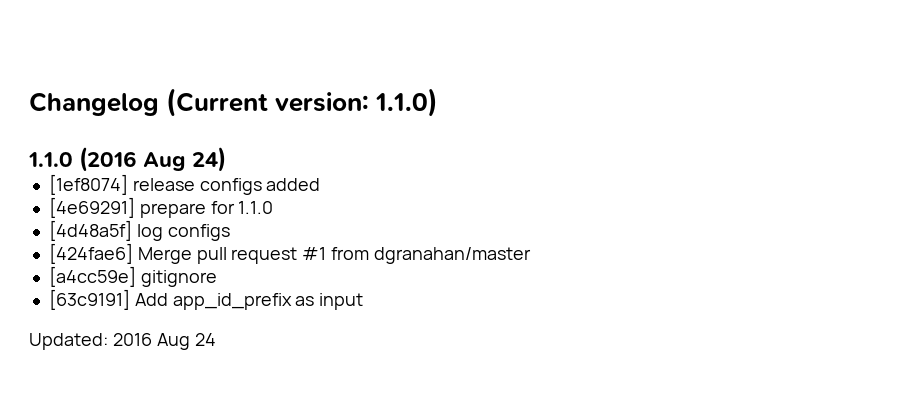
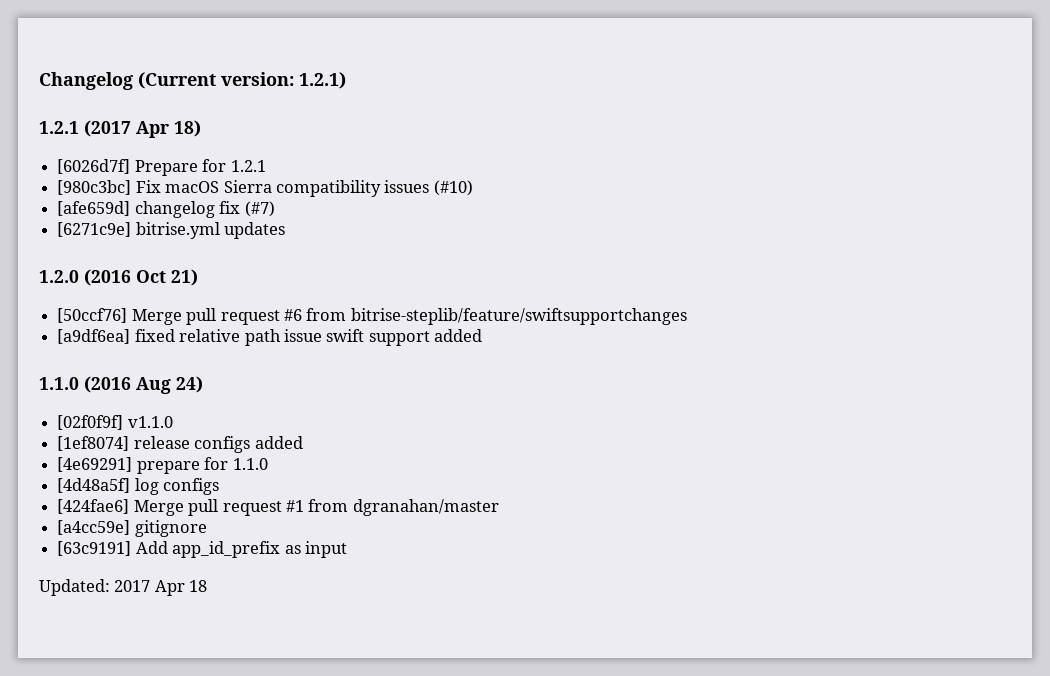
- Changelog (Current version: 1.1.0)
+ Changelog (Current version: 1.2.1)
+ 1.2.1 (2017 Apr 18)
+ [6026d7f] Prepare for 1.2.1
+ [980c3bc] Fix macOS Sierra compatibility issues (#10)
+ [afe659d] changelog fix (#7)
+ [6271c9e] bitrise.yml updates
+ 1.2.0 (2016 Oct 21)
+ [50ccf76] Merge pull request #6 from bitrise-steplib/feature/swiftsupportchanges
+ [a9df6ea] fixed relative path issue swift support added
+ [02f0f9f] v1.1.0
- Updated: 2016 Aug 24
+ Updated: 2017 Apr 18

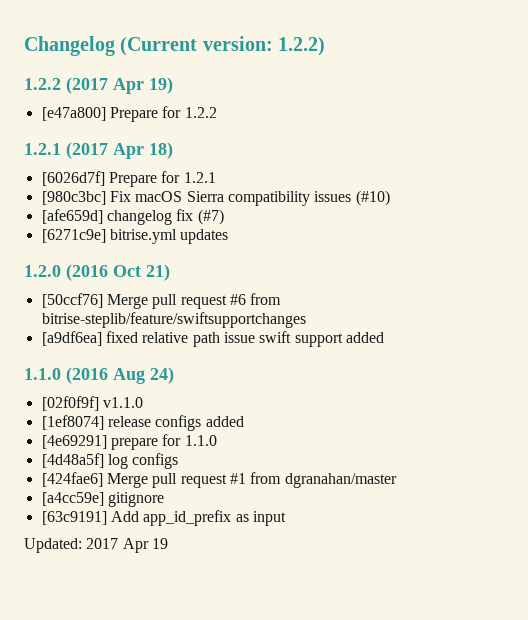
- Changelog (Current version: 1.2.1)
+ Changelog (Current version: 1.2.2)
+ 1.2.2 (2017 Apr 19)
+ [e47a800] Prepare for 1.2.2
- Updated: 2017 Apr 18
+ Updated: 2017 Apr 19

